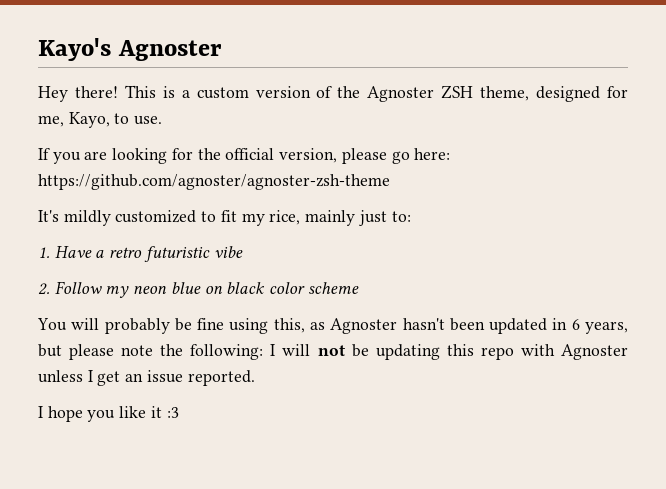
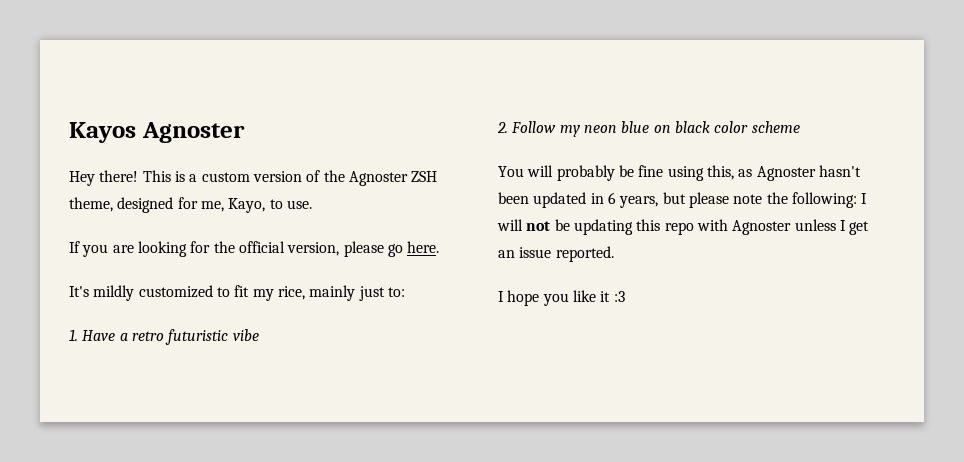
- Kayo's Agnoster
+ Kayos Agnoster
- If you are looking for the official version, please go here: https://github.com/agnoster/agnoster-zsh-theme
+ If you are looking for the official version, please go here.

